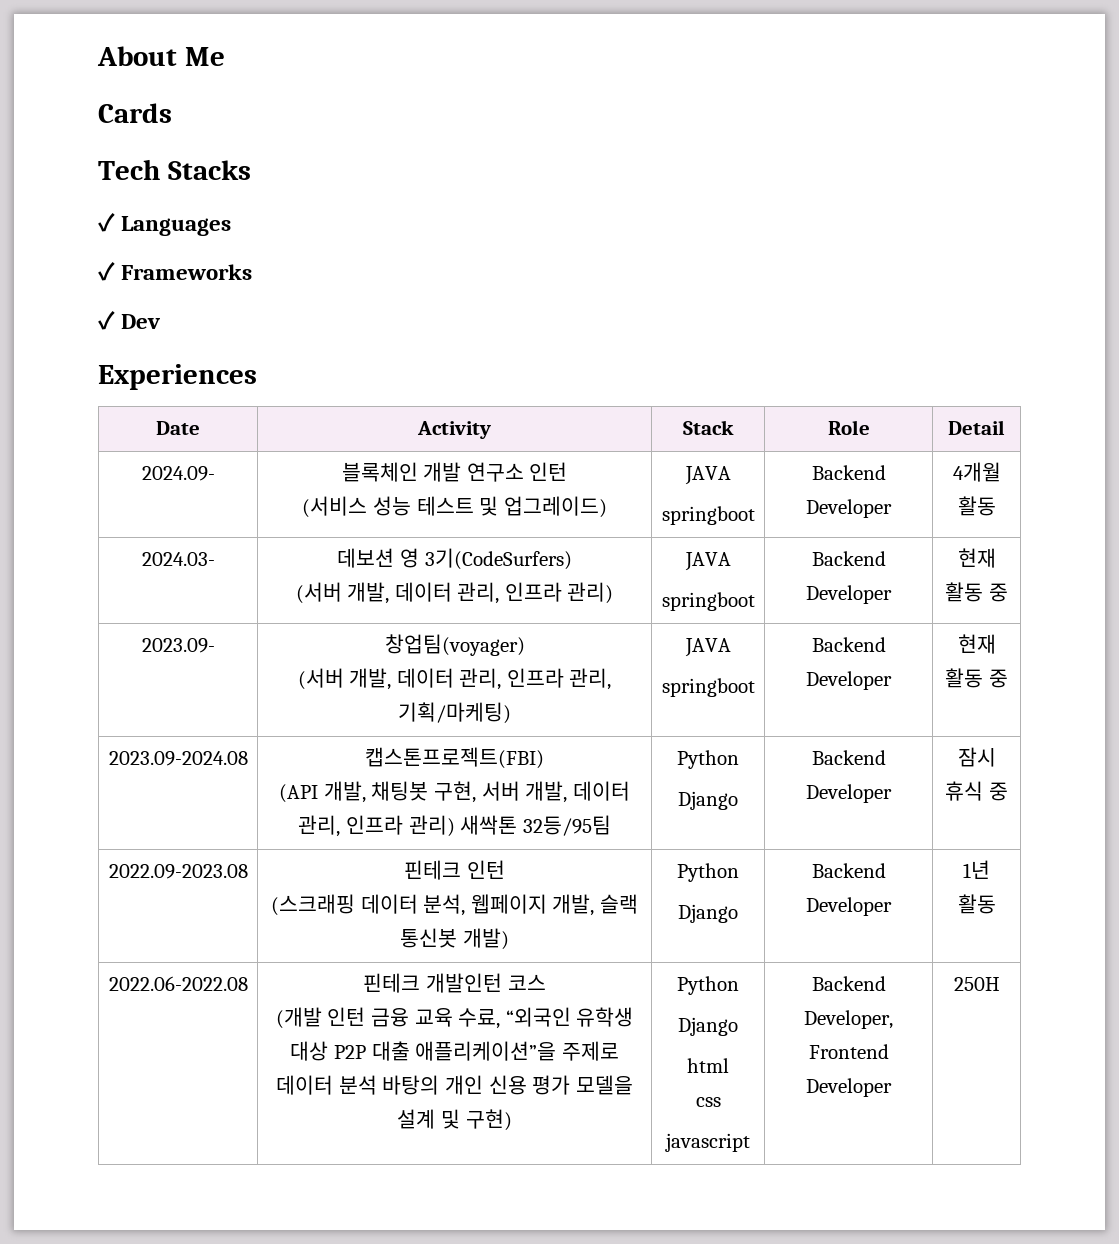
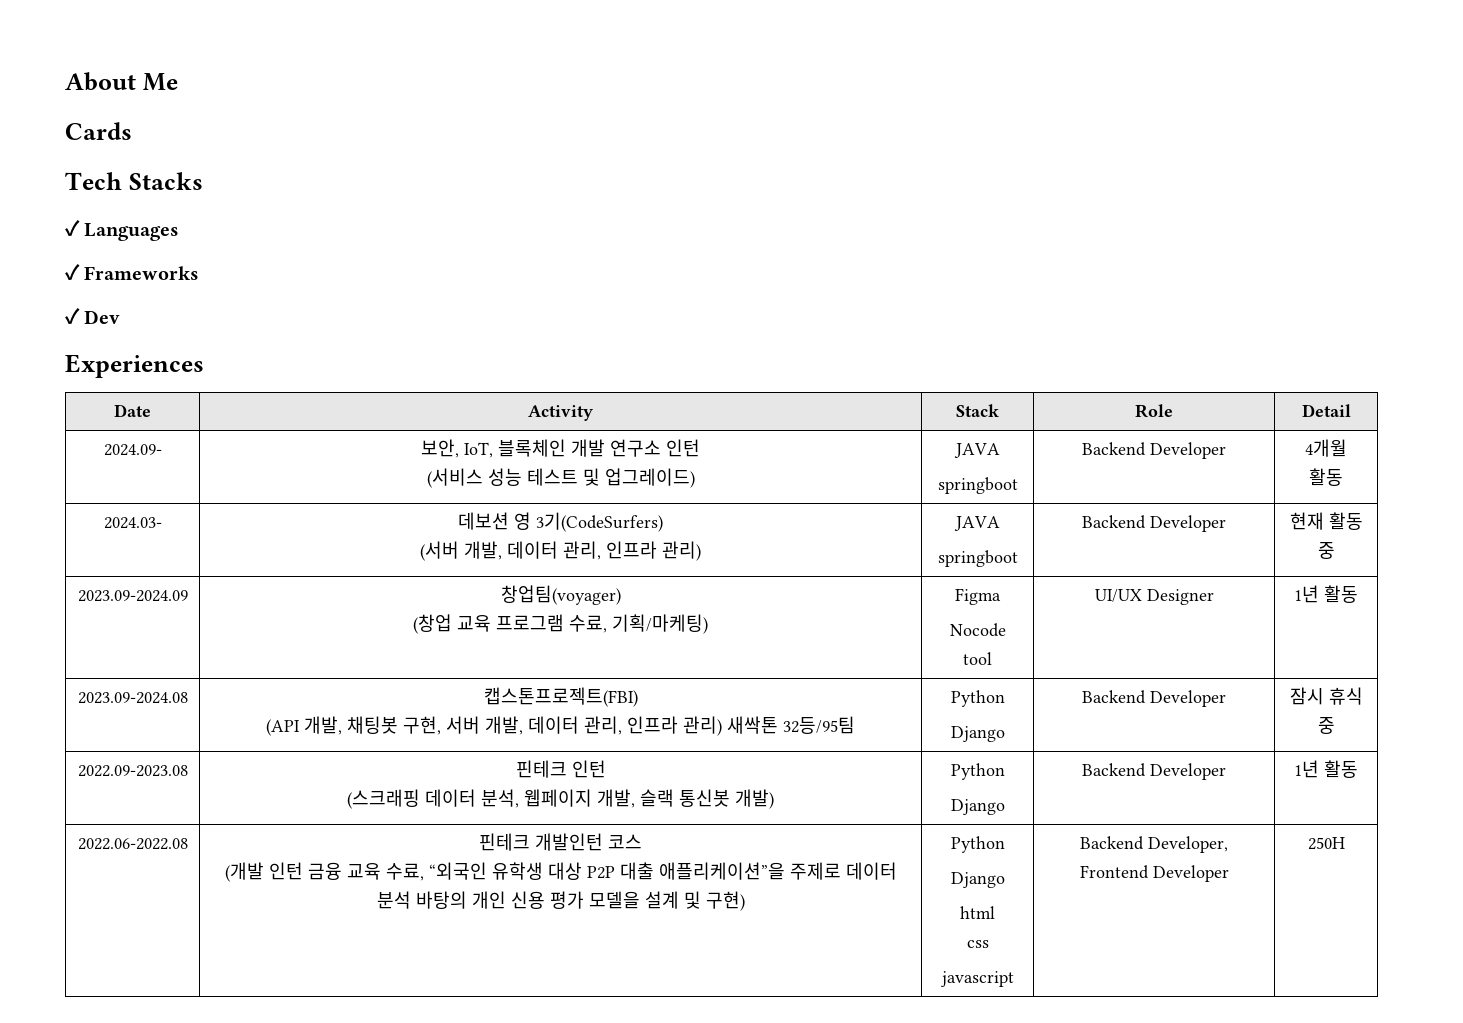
- 2024.09- | 블록체인 개발 연구소 인턴
+ 2024.09- | 보안, IoT, 블록체인 개발 연구소 인턴
- 2023.09- | 창업팀(voyager)
- (서버 개발, 데이터 관리, 인프라 관리, 기획/마케팅) | JAVA
- springboot | Backend Developer | 현재 활동 중
+ 2023.09-2024.09 | 창업팀(voyager)
+ (창업 교육 프로그램 수료, 기획/마케팅) | Figma
+ Nocode tool | UI/UX Designer | 1년 활동

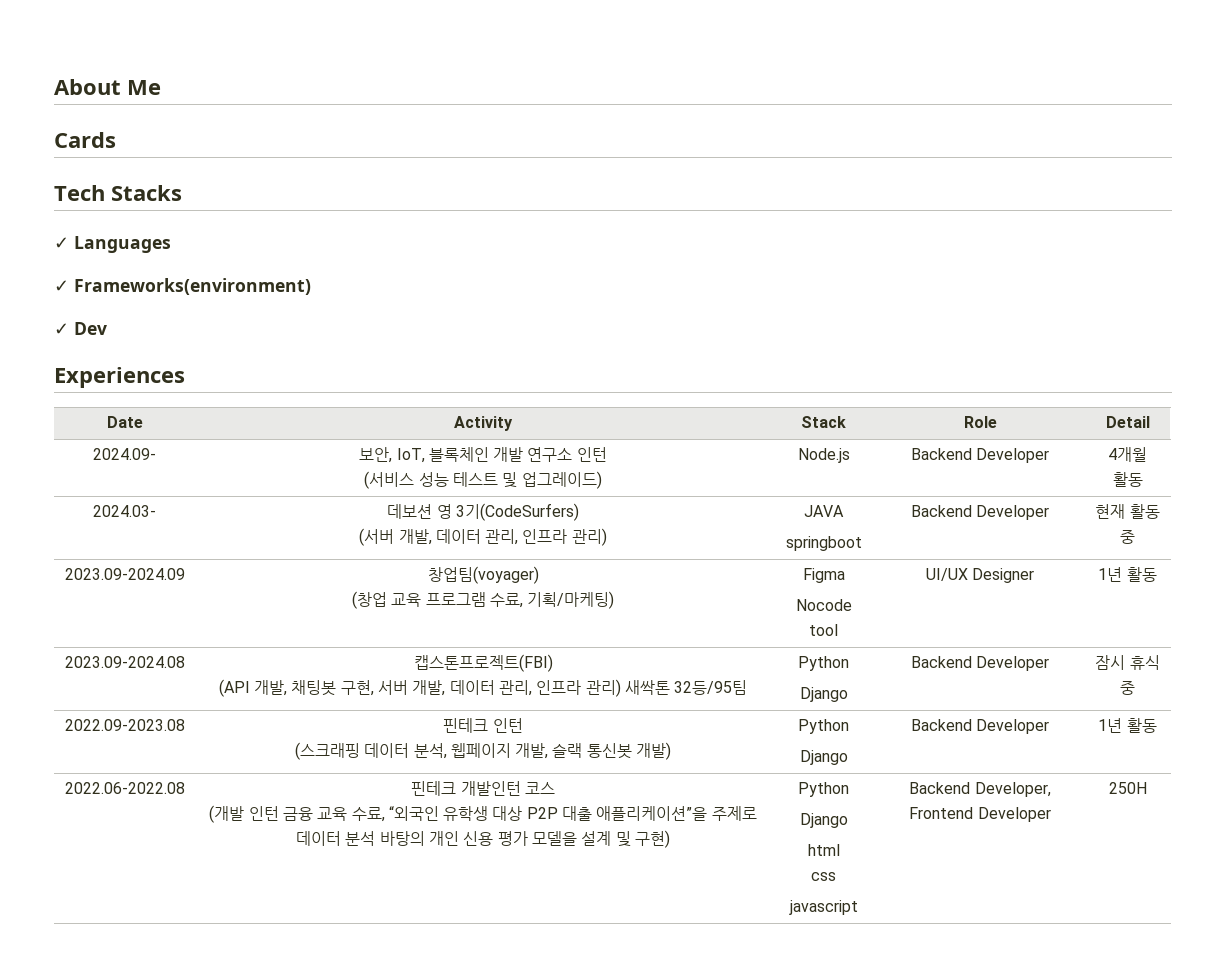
- ✓ Frameworks
+ ✓ Frameworks(environment)
  2024.09- | 보안, IoT, 블록체인 개발 연구소 인턴
- (서비스 성능 테스트 및 업그레이드) | JAVA
- springboot | Backend Developer | 4개월 활동
+ (서비스 성능 테스트 및 업그레이드) | Node.js | Backend Developer | 4개월 활동

